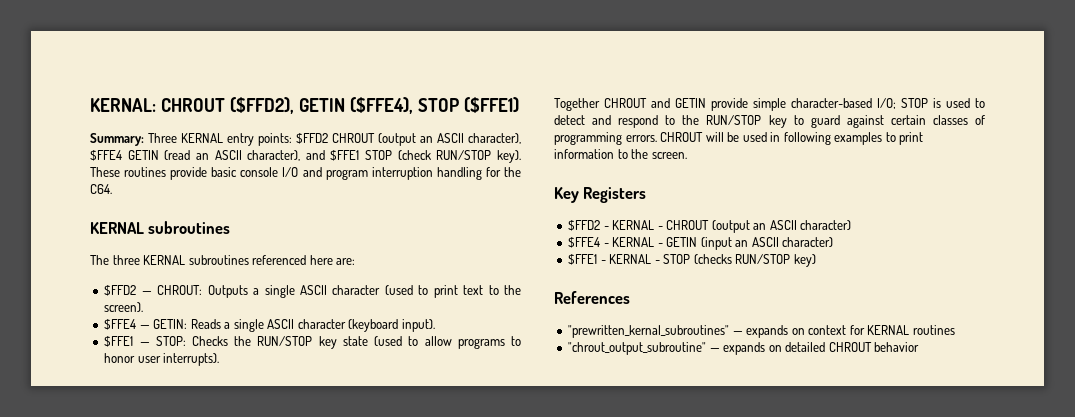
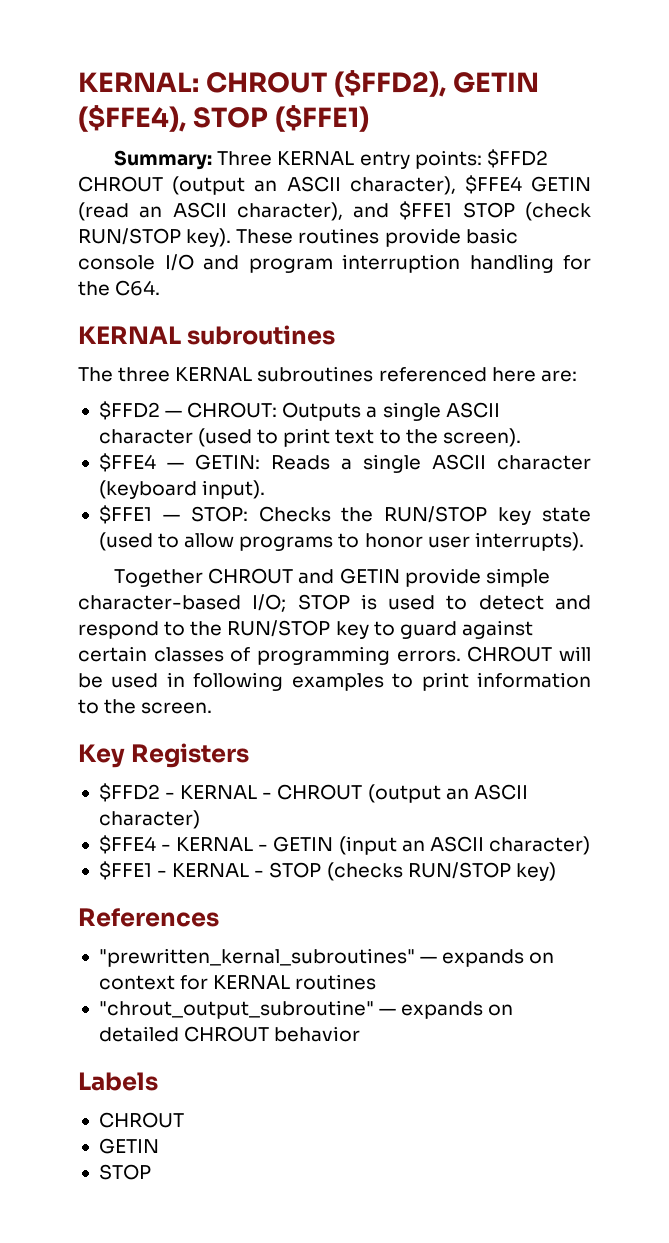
+ Labels
+ CHROUT
+ GETIN
+ STOP

